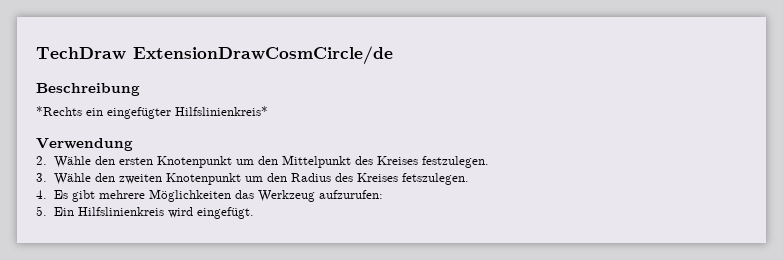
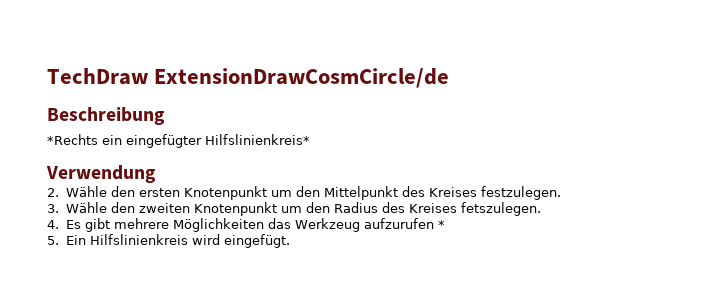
- 4. Es gibt mehrere Möglichkeiten das Werkzeug aufzurufen:
+ 4. Es gibt mehrere Möglichkeiten das Werkzeug aufzurufen *

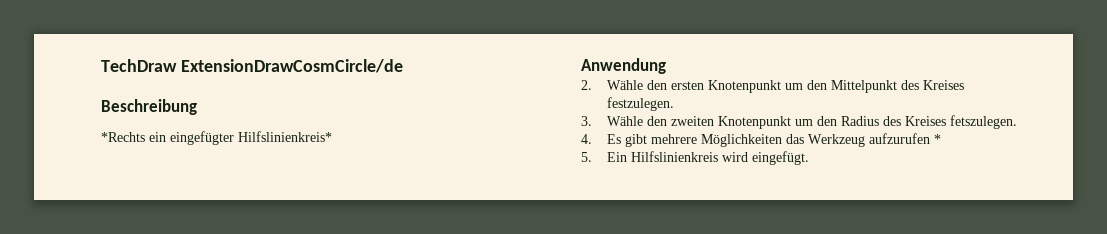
- Verwendung
+ Anwendung

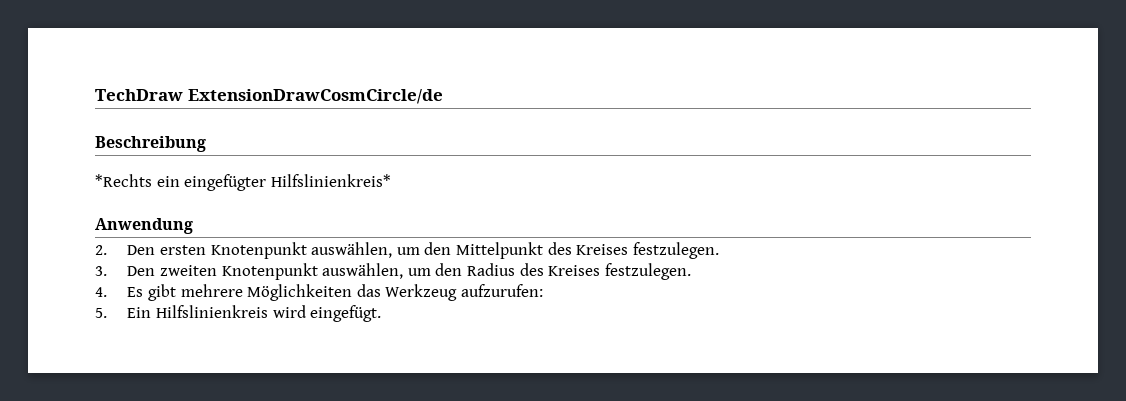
- 2. Wähle den ersten Knotenpunkt um den Mittelpunkt des Kreises festzulegen.
+ 2. Den ersten Knotenpunkt auswählen, um den Mittelpunkt des Kreises festzulegen.
- 3. Wähle den zweiten Knotenpunkt um den Radius des Kreises fetszulegen.
+ 3. Den zweiten Knotenpunkt auswählen, um den Radius des Kreises festzulegen.
- 4. Es gibt mehrere Möglichkeiten das Werkzeug aufzurufen *
+ 4. Es gibt mehrere Möglichkeiten das Werkzeug aufzurufen:

